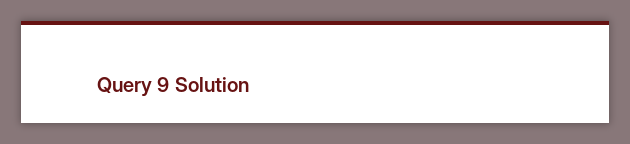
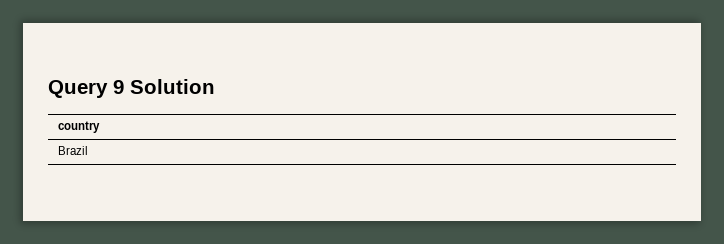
+ country
+ Brazil

